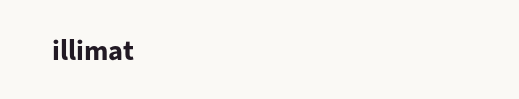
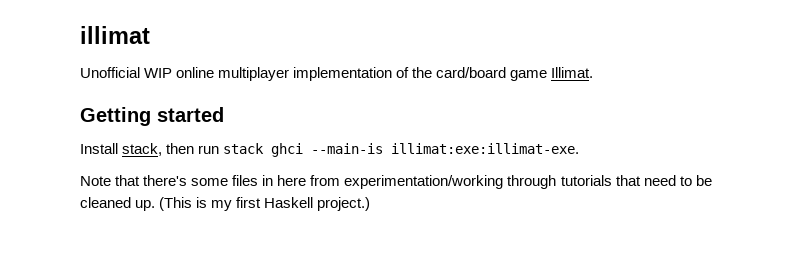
+ Unofficial WIP online multiplayer implementation of the card/board game Illimat.
+ Getting started
+ Install stack, then run stack ghci --main-is illimat:exe:illimat-exe.
+ Note that there's some files in here from experimentation/working through tutorials that need to be cleaned up. (This is my first Haskell project.)

